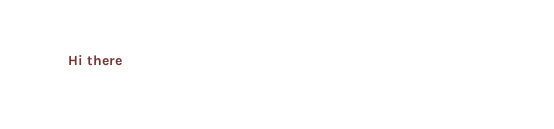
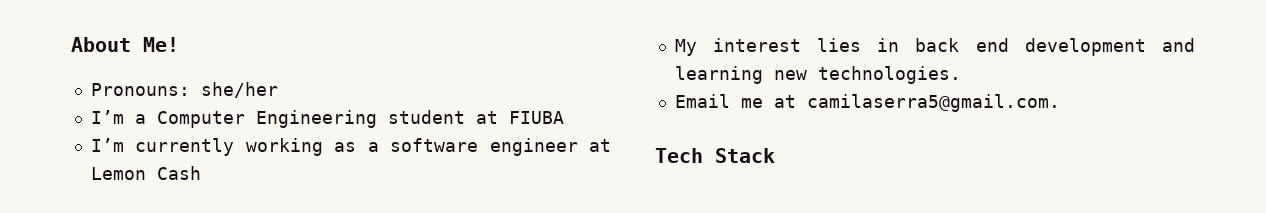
- Hi there
+ About Me!
+ Pronouns: she/her
+ I’m a Computer Engineering student at FIUBA
+ I’m currently working as a software engineer at Lemon Cash
+ My interest lies in back end development and learning new technologies.
+ Email me at camilaserra5@gmail.com.
+ Tech Stack

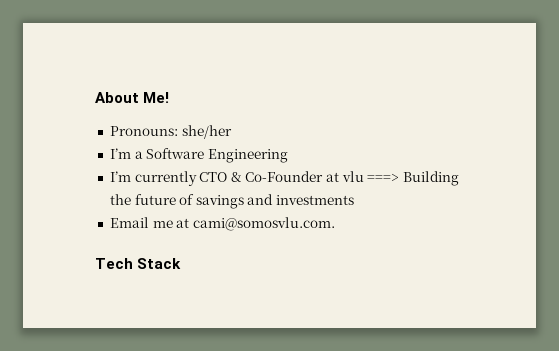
- I’m a Computer Engineering student at FIUBA
+ I’m a Software Engineering
- I’m currently working as a software engineer at Lemon Cash
- My interest lies in back end development and learning new technologies.
+ I’m currently CTO & Co-Founder at vlu ===> Building the future of savings and investments
- Email me at camilaserra5@gmail.com.
+ Email me at cami@somosvlu.com.

